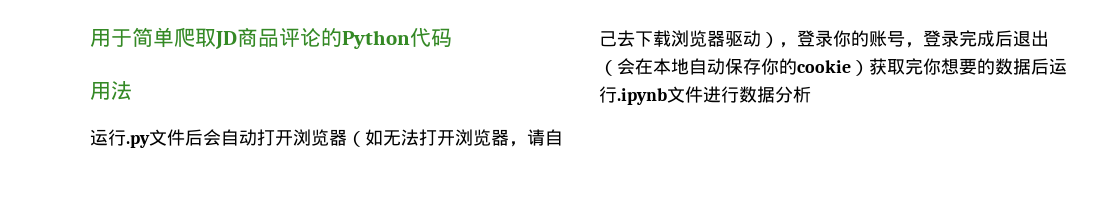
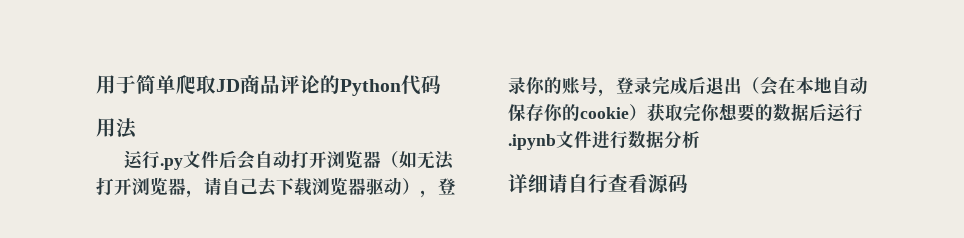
+ 详细请自行查看源码

